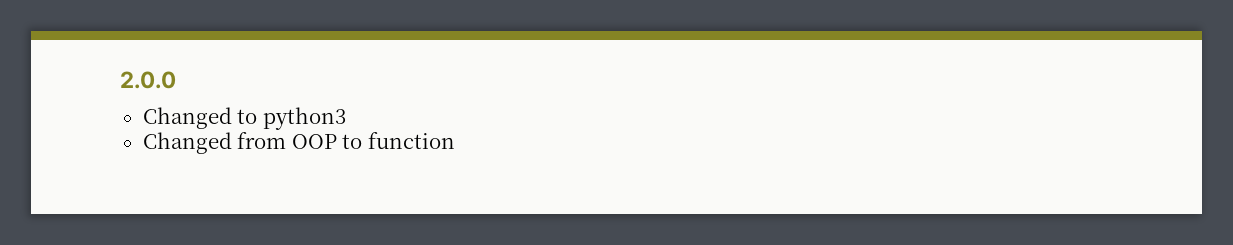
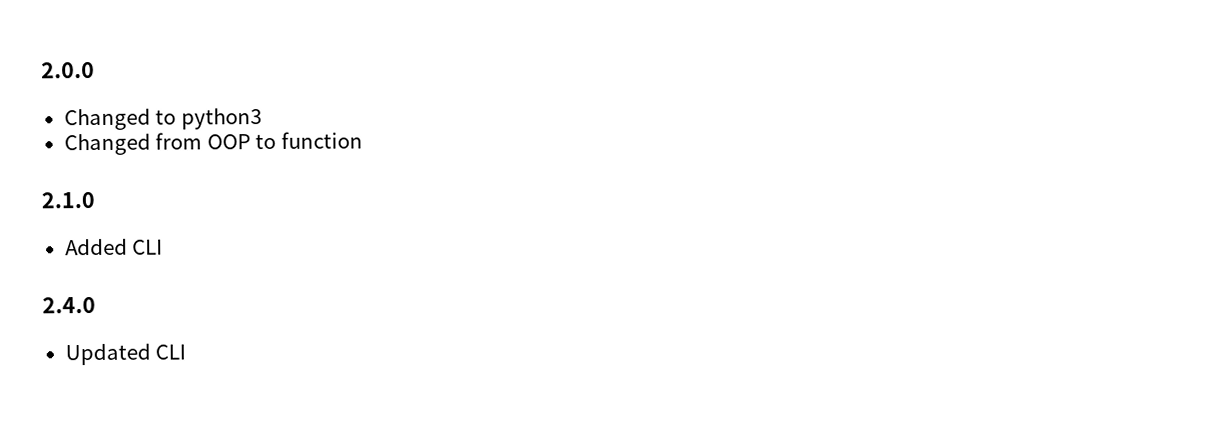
+ 2.1.0
+ Added CLI
+ 2.4.0
+ Updated CLI

